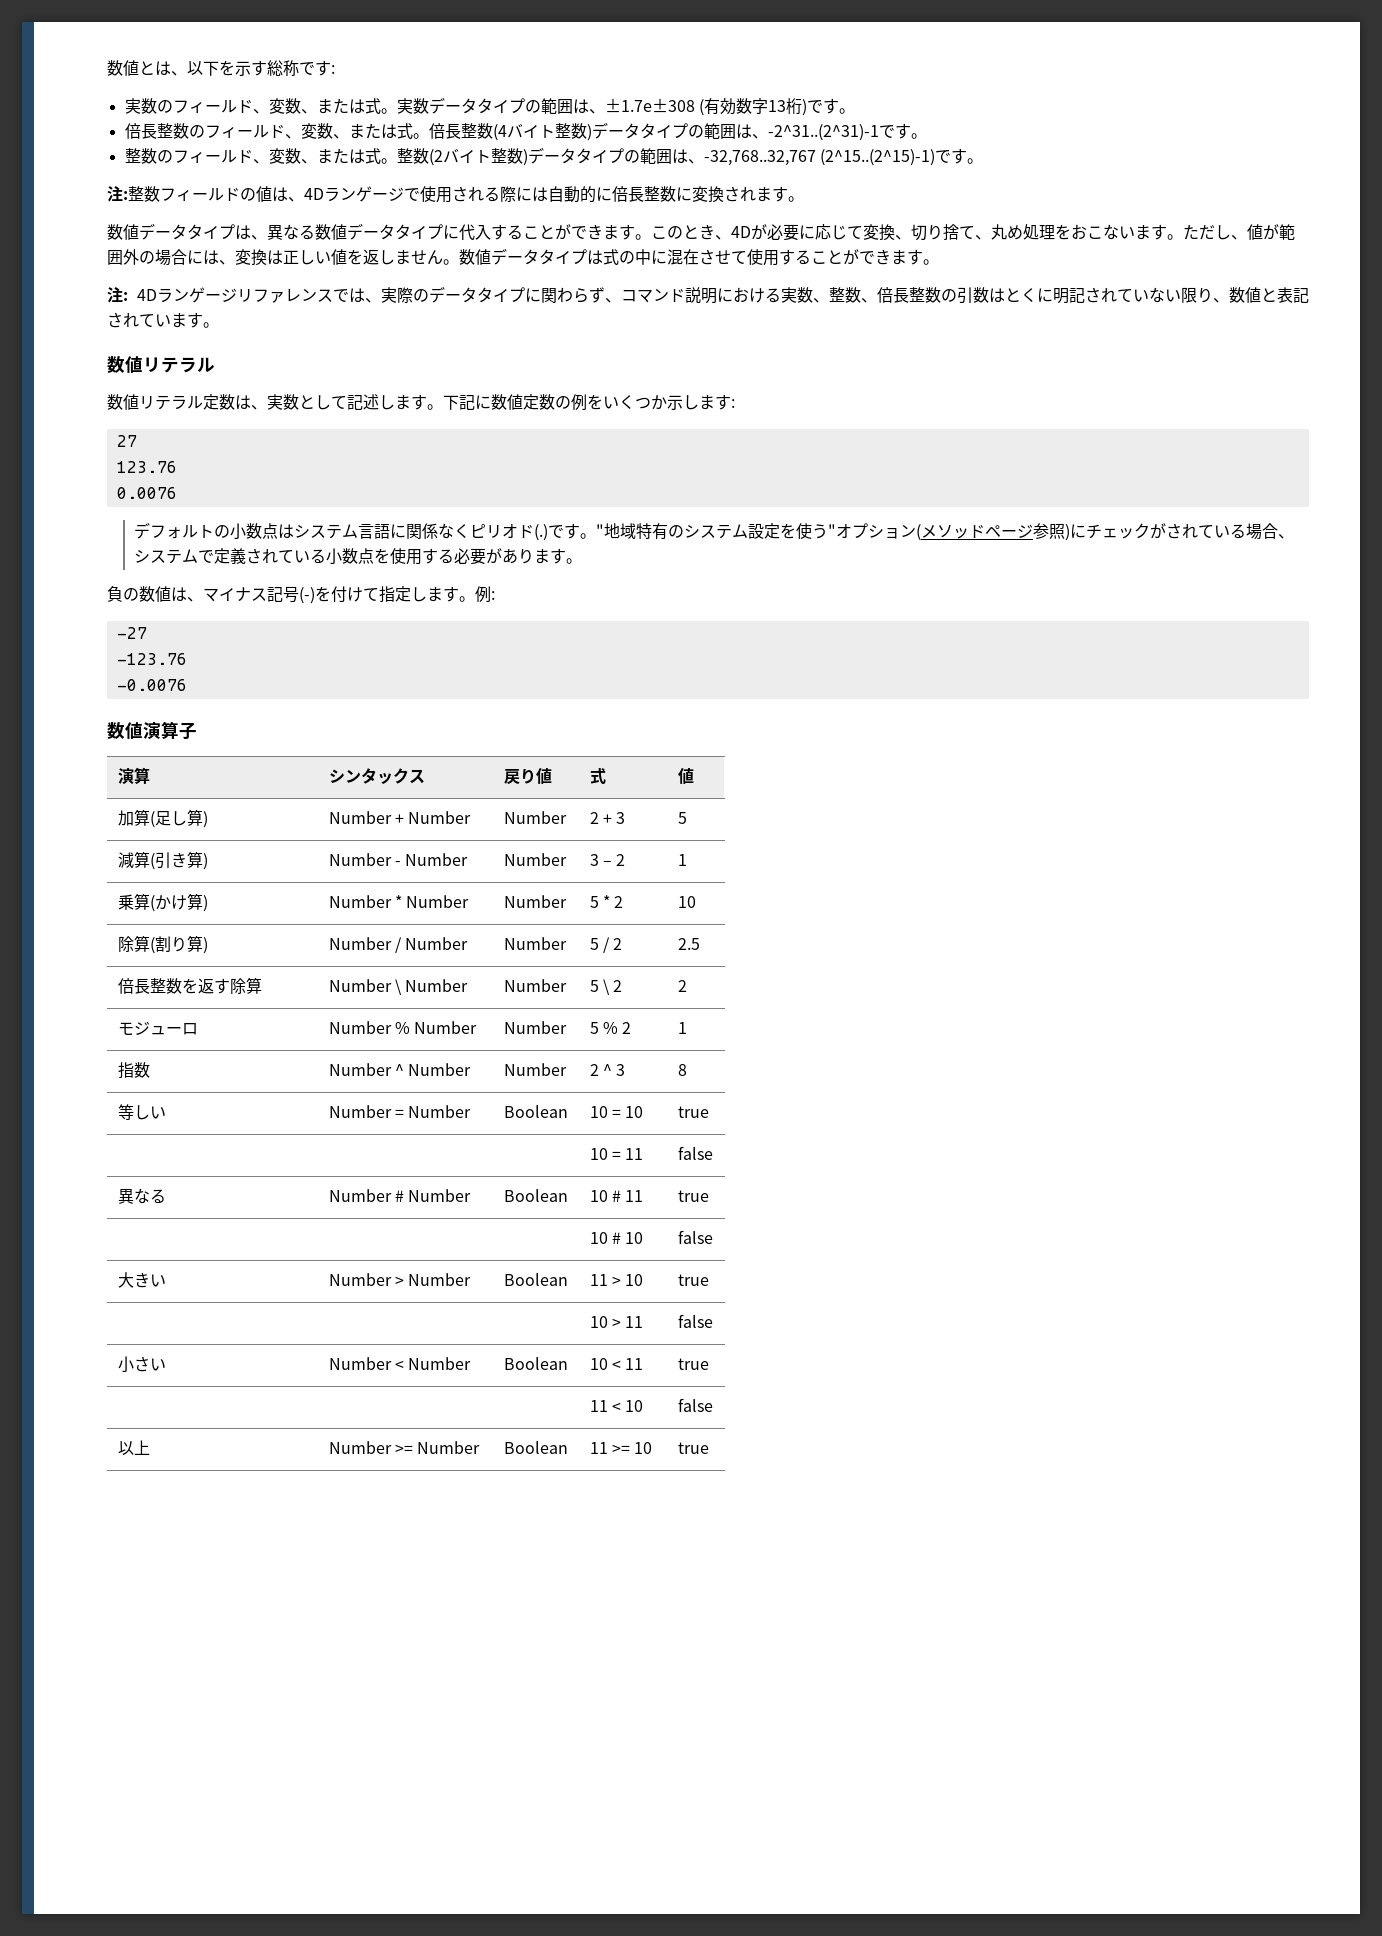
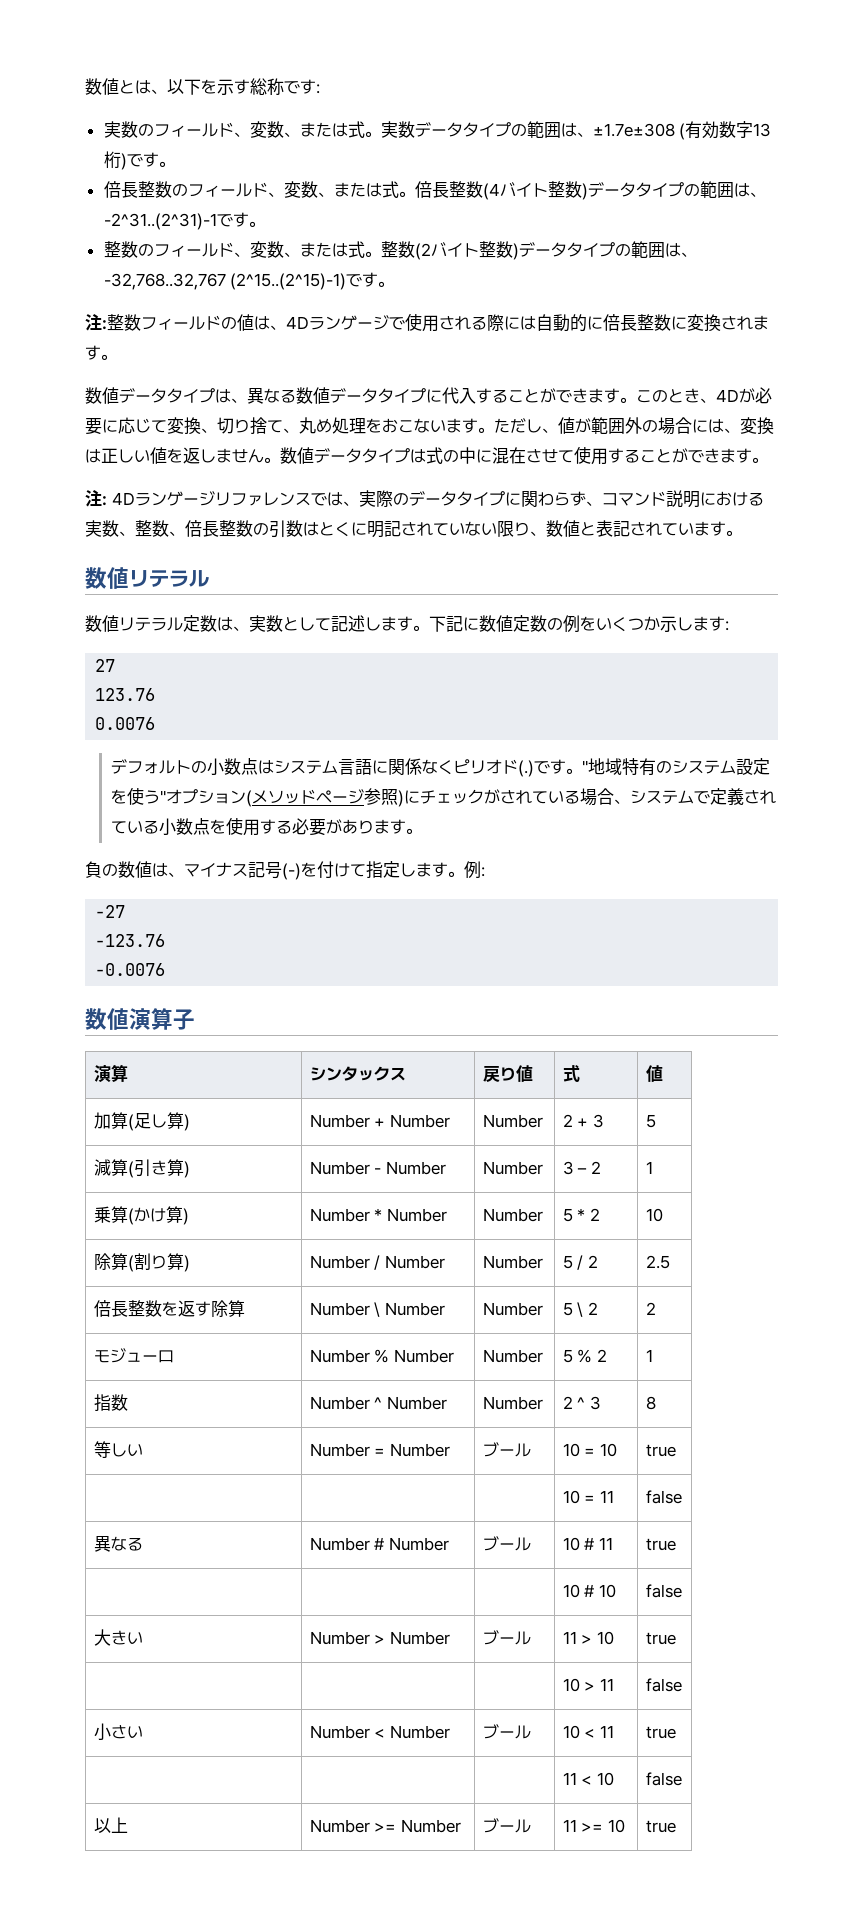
- 等しい | Number = Number | Boolean | 10 = 10 | true
+ 等しい | Number = Number | ブール | 10 = 10 | true
- 異なる | Number # Number | Boolean | 10 # 11 | true
+ 異なる | Number # Number | ブール | 10 # 11 | true
- 大きい | Number > Number | Boolean | 11 > 10 | true
+ 大きい | Number > Number | ブール | 11 > 10 | true
- 小さい | Number < Number | Boolean | 10 < 11 | true
+ 小さい | Number < Number | ブール | 10 < 11 | true
- 以上 | Number >= Number | Boolean | 11 >= 10 | true
+ 以上 | Number >= Number | ブール | 11 >= 10 | true

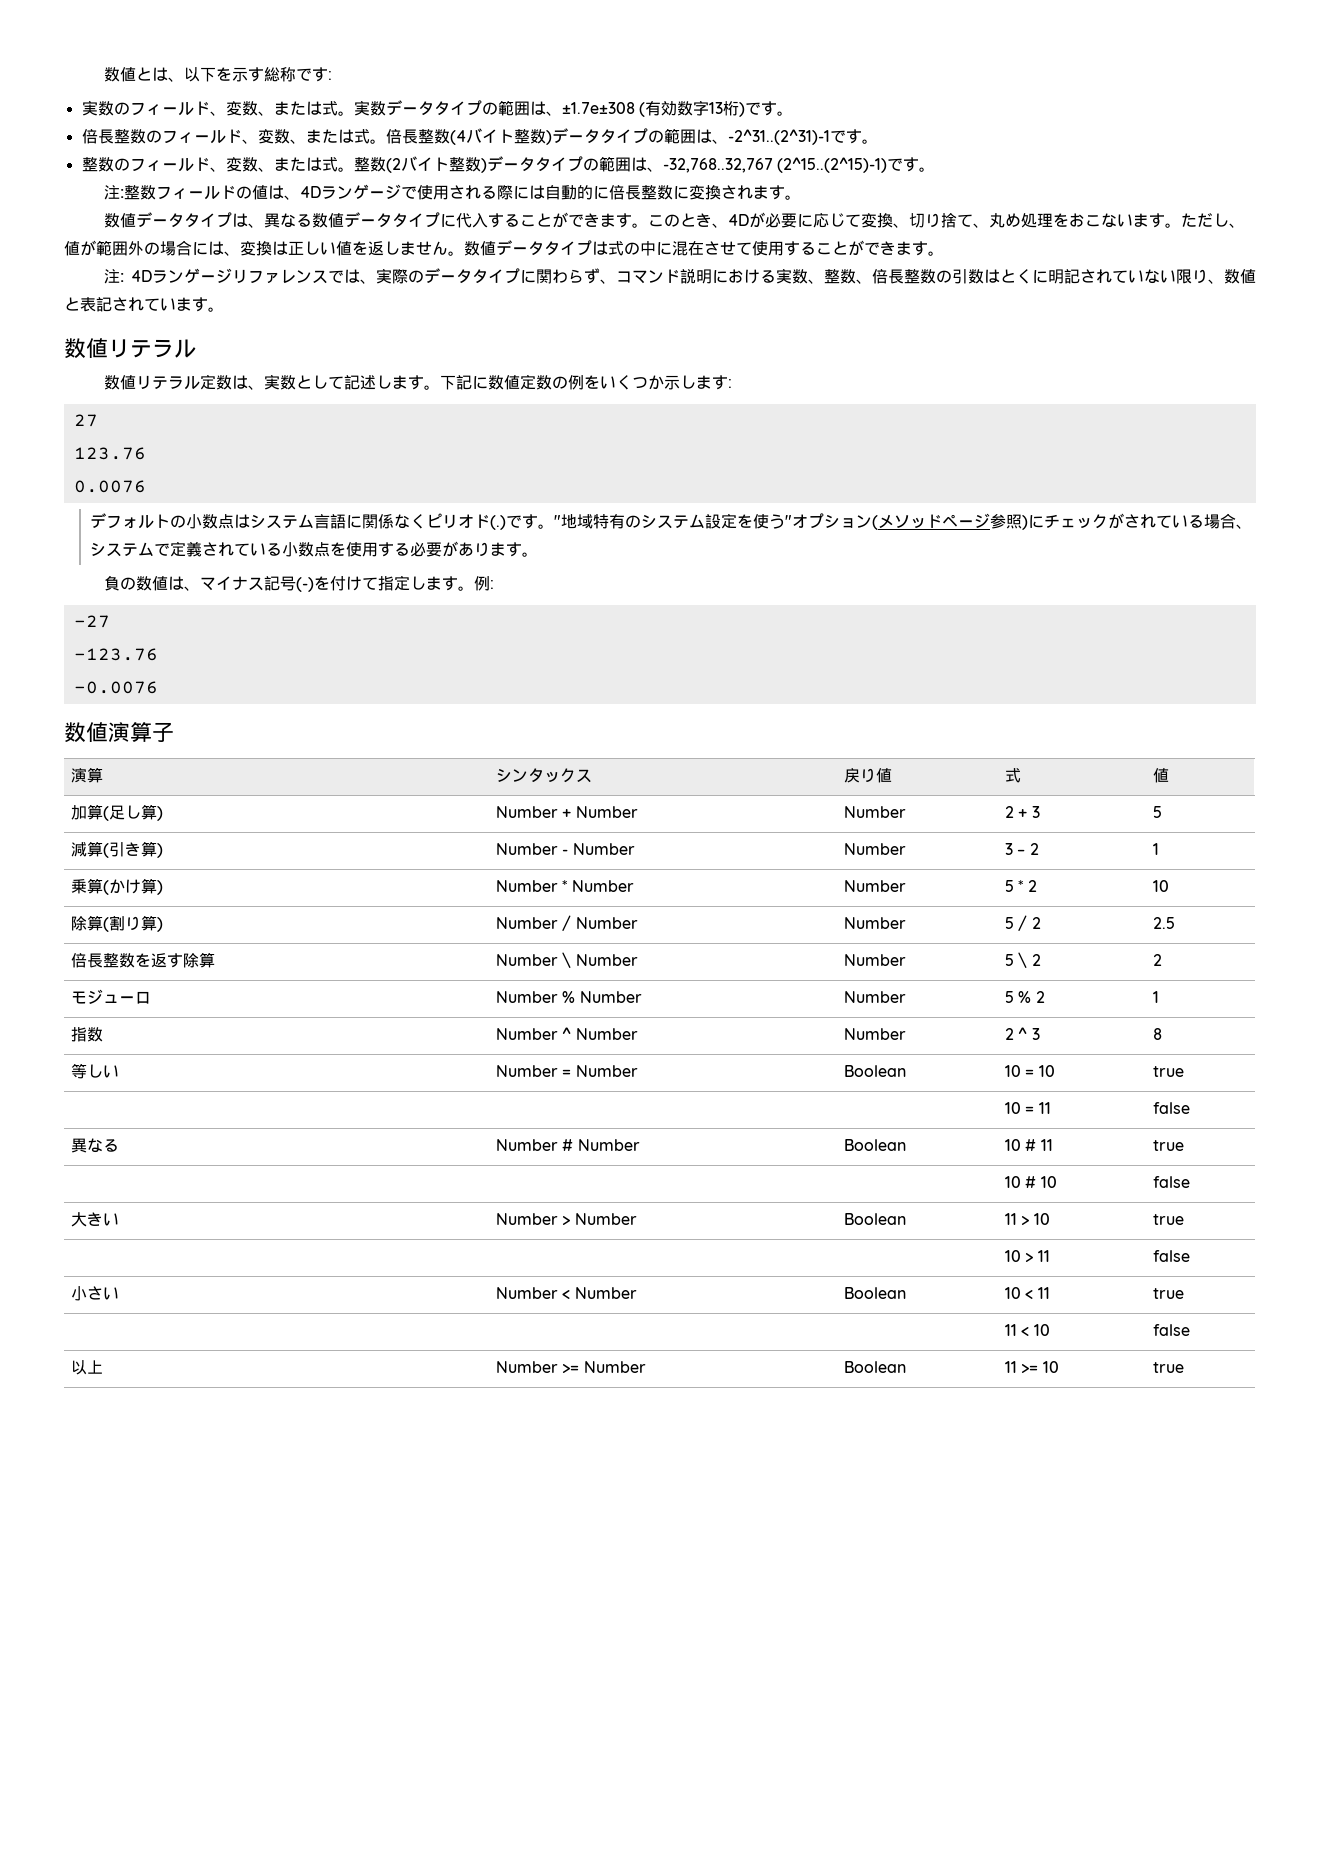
- 等しい | Number = Number | ブール | 10 = 10 | true
+ 等しい | Number = Number | Boolean | 10 = 10 | true
- 異なる | Number # Number | ブール | 10 # 11 | true
+ 異なる | Number # Number | Boolean | 10 # 11 | true
- 大きい | Number > Number | ブール | 11 > 10 | true
+ 大きい | Number > Number | Boolean | 11 > 10 | true
- 小さい | Number < Number | ブール | 10 < 11 | true
+ 小さい | Number < Number | Boolean | 10 < 11 | true
- 以上 | Number >= Number | ブール | 11 >= 10 | true
+ 以上 | Number >= Number | Boolean | 11 >= 10 | true

